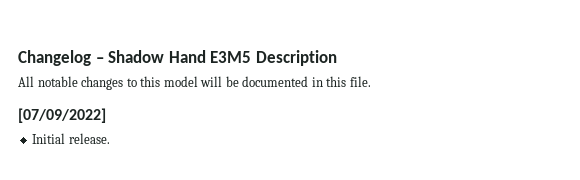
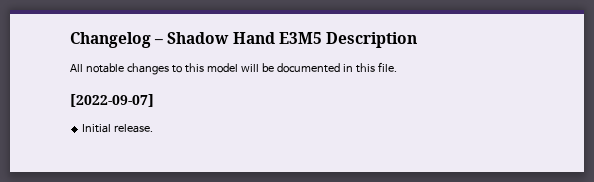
- [07/09/2022]
+ [2022-09-07]

